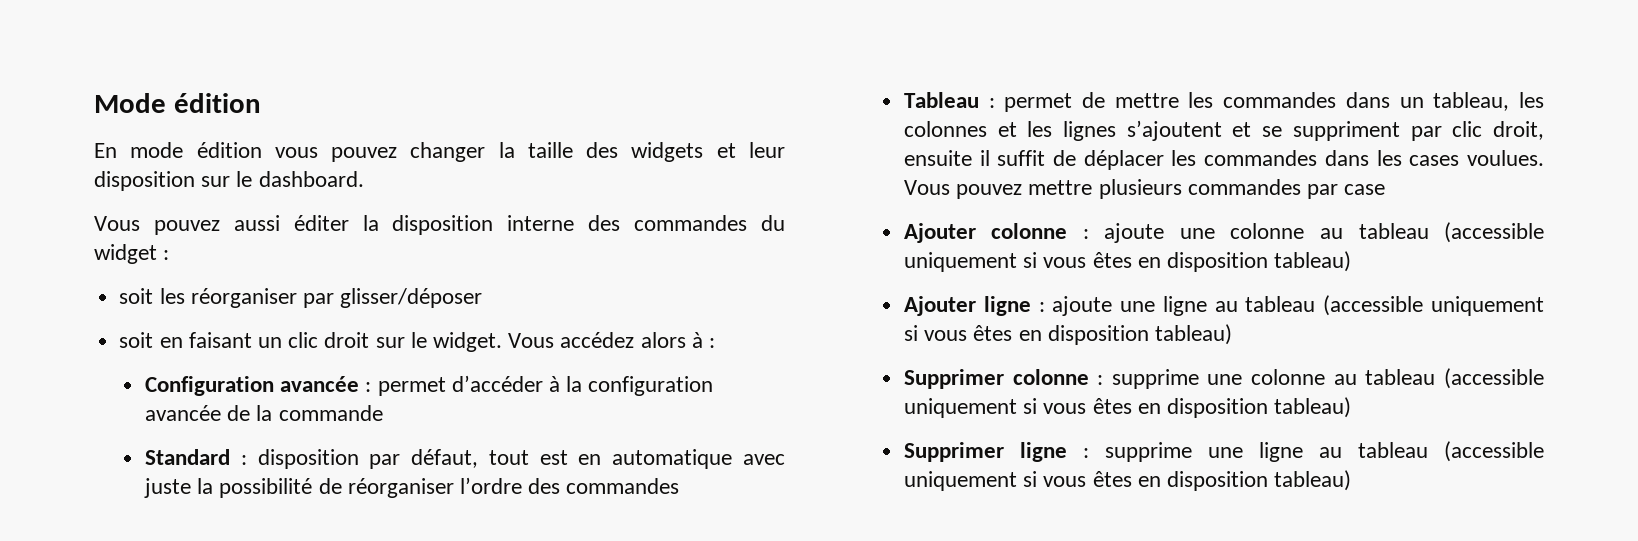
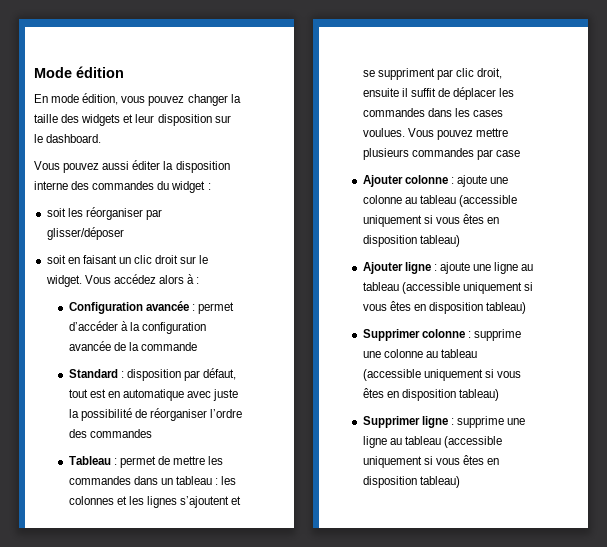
- En mode édition vous pouvez changer la taille des widgets et leur disposition sur le dashboard.
+ En mode édition, vous pouvez changer la taille des widgets et leur disposition sur le dashboard.
- Tableau : permet de mettre les commandes dans un tableau, les colonnes et les lignes s’ajoutent et se suppriment par clic droit, ensuite il suffit de déplacer les commandes dans les cases voulues.
+ Tableau : permet de mettre les commandes dans un tableau : les colonnes et les lignes s’ajoutent et se suppriment par clic droit, ensuite il suffit de déplacer les commandes dans les cases voulues.

